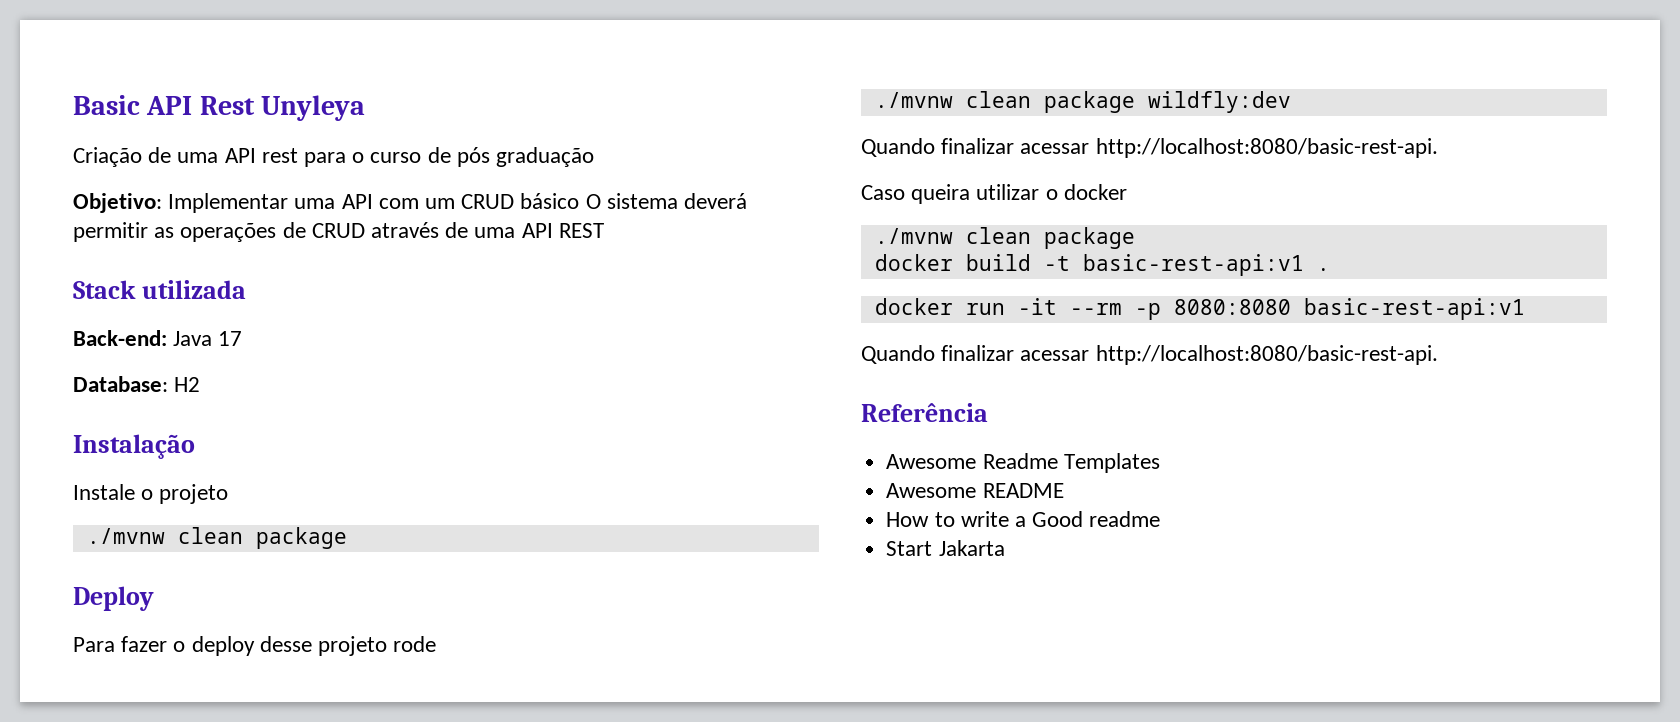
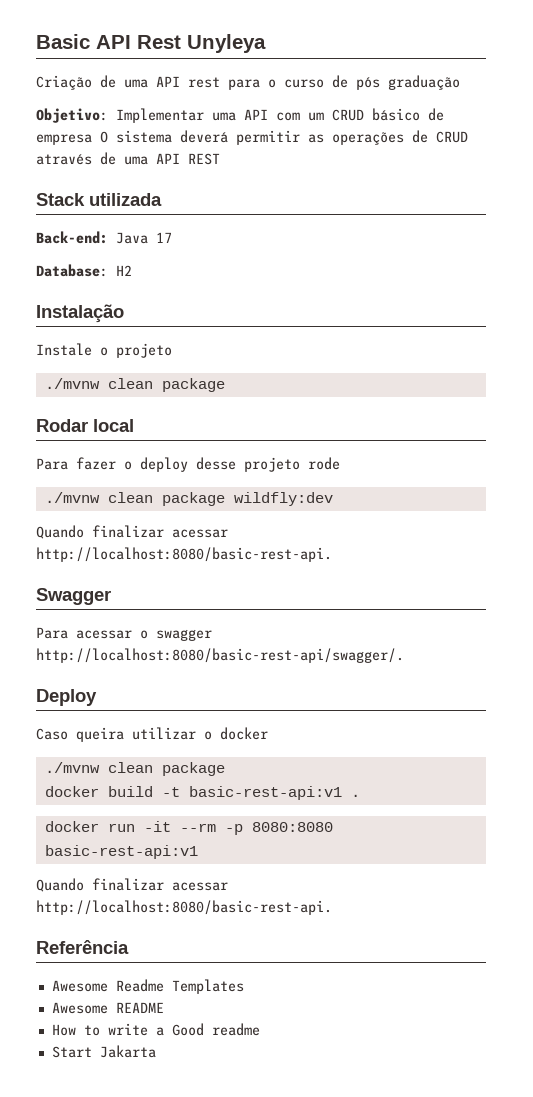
- Objetivo: Implementar uma API com um CRUD básico O sistema deverá permitir as operações de CRUD através de uma API REST
+ Objetivo: Implementar uma API com um CRUD básico de empresa O sistema deverá permitir as operações de CRUD através de uma API REST
- Deploy
+ Rodar local
+ Swagger
+ Para acessar o swagger http://localhost:8080/basic-rest-api/swagger/.
+ Deploy

